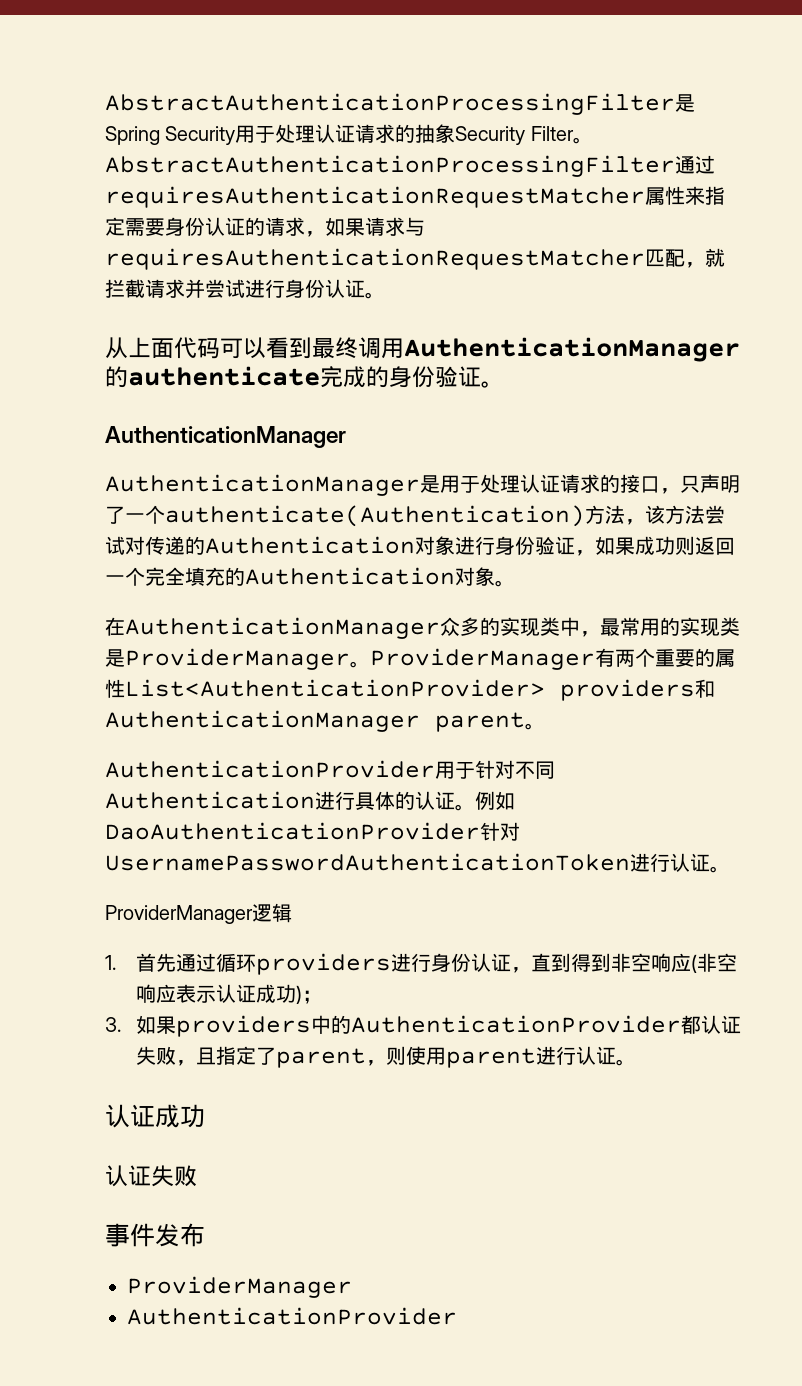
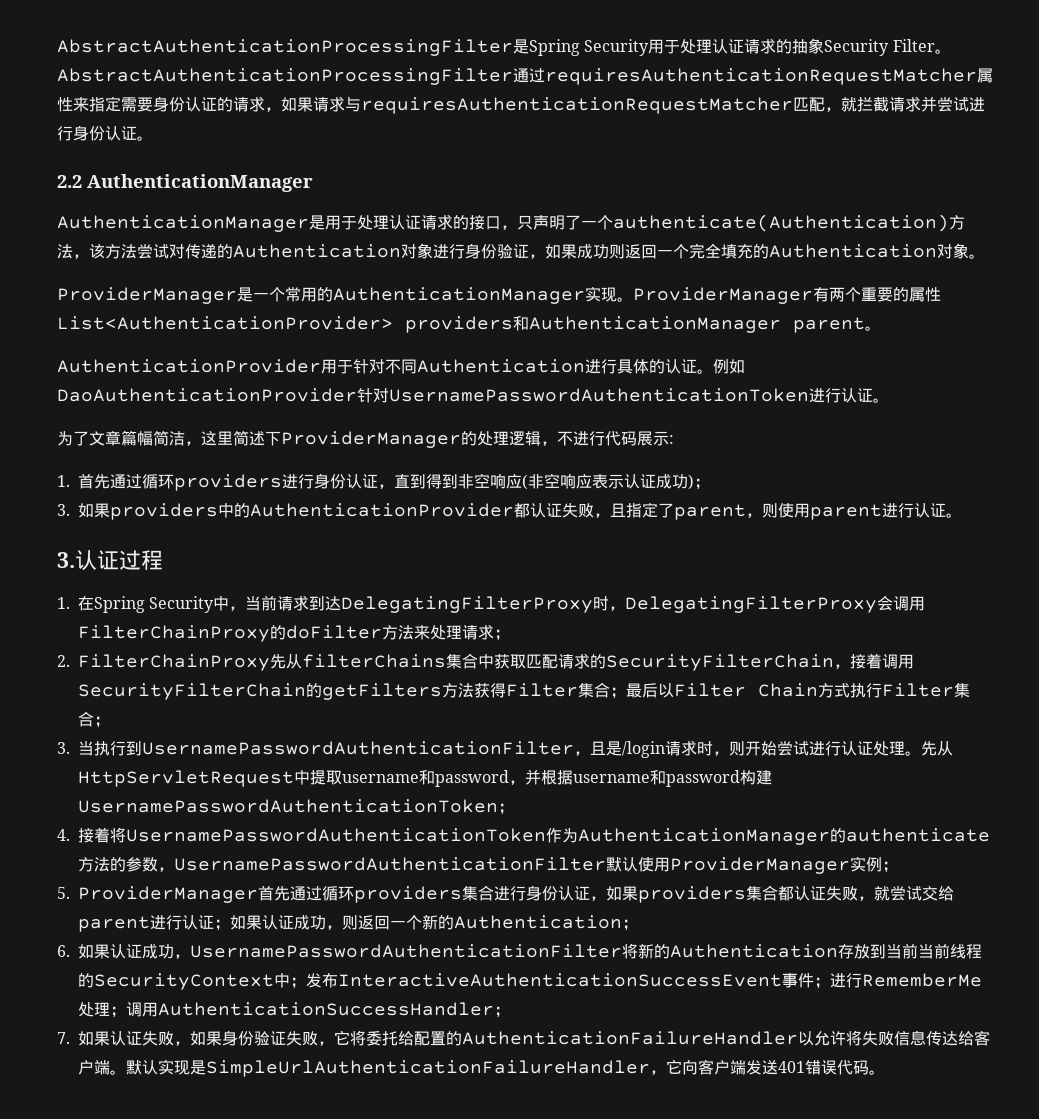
- 从上面代码可以看到最终调用AuthenticationManager的authenticate完成的身份验证。
- AuthenticationManager
+ 2.2 AuthenticationManager
- 在AuthenticationManager众多的实现类中，最常用的实现类是ProviderManager。
+ ProviderManager是一个常用的AuthenticationManager实现。
- ProviderManager逻辑
+ 为了文章篇幅简洁，这里简述下ProviderManager的处理逻辑，不进行代码展示:
  3.如果providers中的AuthenticationProvider都认证失败，且指定了parent，则使用parent进行认证。
- 认证成功
- 认证失败
- 事件发布
- ProviderManager
- AuthenticationProvider
+ 3.认证过程
+ 1.在Spring Security中，当前请求到达DelegatingFilterProxy时，DelegatingFilterProxy会调用FilterChainProxy的doFilter方法来处理请求；
+ 2. FilterChainProxy先从filterChains集合中获取匹配请求的SecurityFilterChain，接着调用SecurityFilterChain的getFilters方法获得Filter集合；最后以Filter Chain方式执行Filter集合；
+ 3.当执行到UsernamePasswordAuthenticationFilter，且是/login请求时，则开始尝试进行认证处理。先从HttpServletRequest中提取username和password，并根据username和password构建UsernamePasswordAuthenticationToken；
+ 4.接着将UsernamePasswordAuthenticationToken作为AuthenticationManager的authenticate方法的参数，UsernamePasswordAuthenticationFilter默认使用ProviderManager实例；
+ 5. ProviderManager首先通过循环providers集合进行身份认证，如果providers集合都认证失败，就尝试交给parent进行认证；如果认证成功，则返回一个新的Authentication；
+ 6.如果认证成功，UsernamePasswordAuthenticationFilter将新的Authentication存放到当前当前线程的SecurityContext中；发布InteractiveAuthenticationSuccessEvent事件；进行RememberMe处理；调用AuthenticationSuccessHandler；
+ 7.如果认证失败，如果身份验证失败，它将委托给配置的AuthenticationFailureHandler以允许将失败信息传达给客户端。默认实现是SimpleUrlAuthenticationFailureHandler，它向客户端发送401错误代码。

